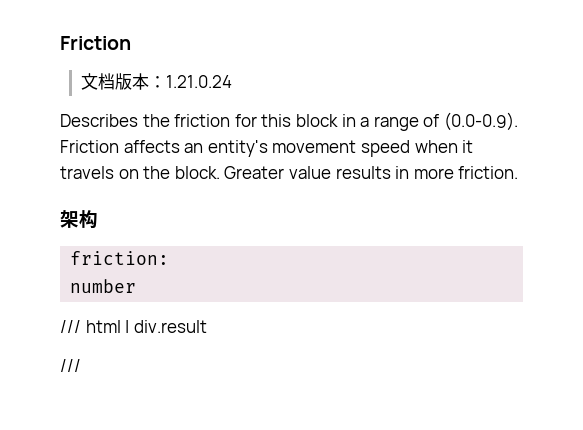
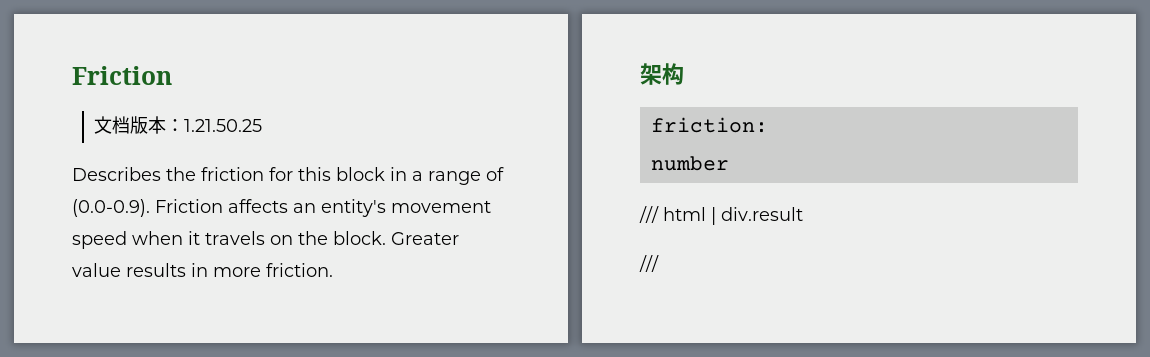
- 文档版本：1.21.0.24
+ 文档版本：1.21.50.25

